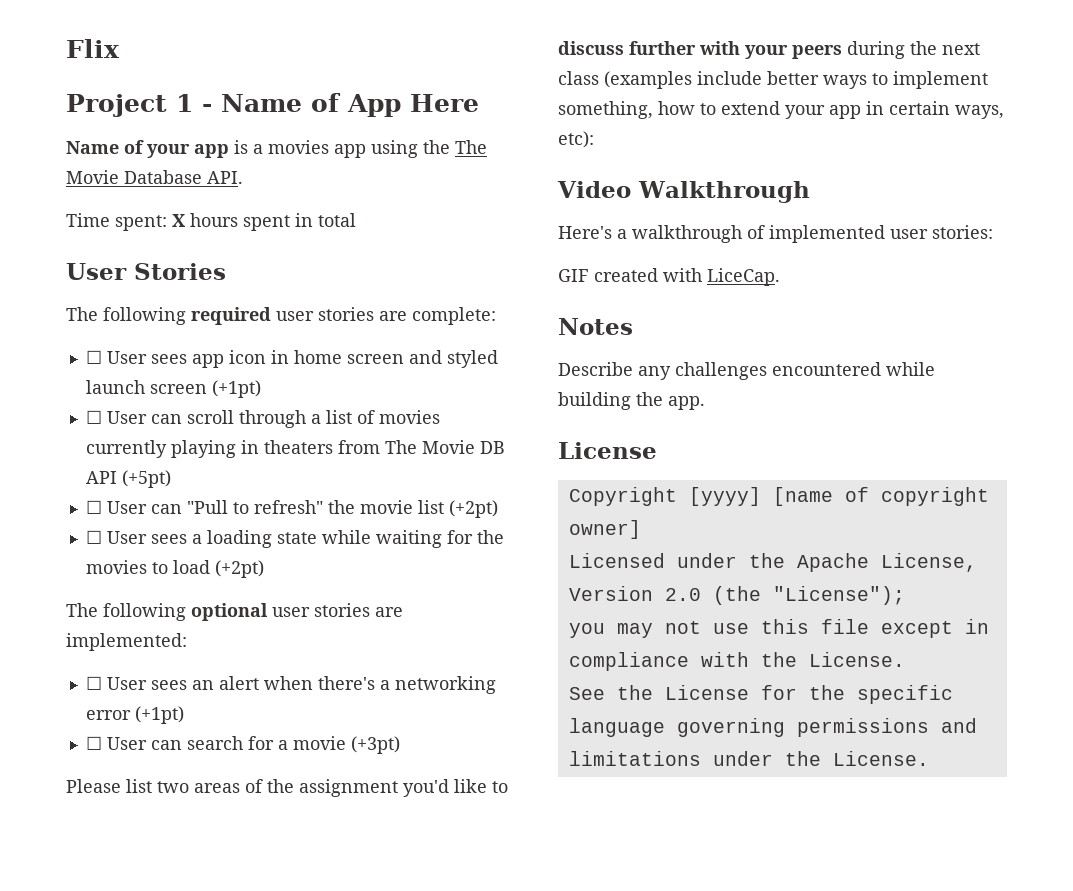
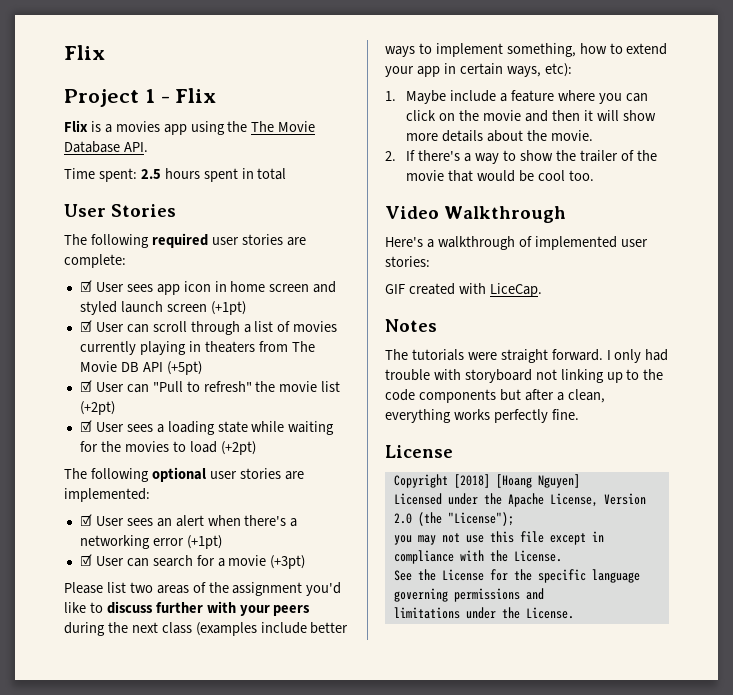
- Project 1 - Name of App Here
- Name of your app is a movies app using the The Movie Database API.
+ Project 1 - Flix
+ Flix is a movies app using the The Movie Database API.
- Time spent: X hours spent in total
+ Time spent: 2.5 hours spent in total
- ☐ User sees app icon in home screen and styled launch screen (+1pt)
+ ☑ User sees app icon in home screen and styled launch screen (+1pt)
- ☐ User can scroll through a list of movies currently playing in theaters from The Movie DB API (+5pt)
+ ☑ User can scroll through a list of movies currently playing in theaters from The Movie DB API (+5pt)
- ☐ User can "Pull to refresh" the movie list (+2pt)
+ ☑ User can "Pull to refresh" the movie list (+2pt)
- ☐ User sees a loading state while waiting for the movies to load (+2pt)
+ ☑ User sees a loading state while waiting for the movies to load (+2pt)
- ☐ User sees an alert when there's a networking error (+1pt)
+ ☑ User sees an alert when there's a networking error (+1pt)
- ☐ User can search for a movie (+3pt)
+ ☑ User can search for a movie (+3pt)
+ 1. Maybe include a feature where you can click on the movie and then it will show more details about the movie.
+ 2. If there's a way to show the trailer of the movie that would be cool too.
- Describe any challenges encountered while building the app.
+ The tutorials were straight forward. I only had trouble with storyboard not linking up to the code components but after a clean, everything works perfectly fine.
  License
- Copyright [yyyy] [name of copyright owner]
+ Copyright [2018] [Hoang Nguyen]

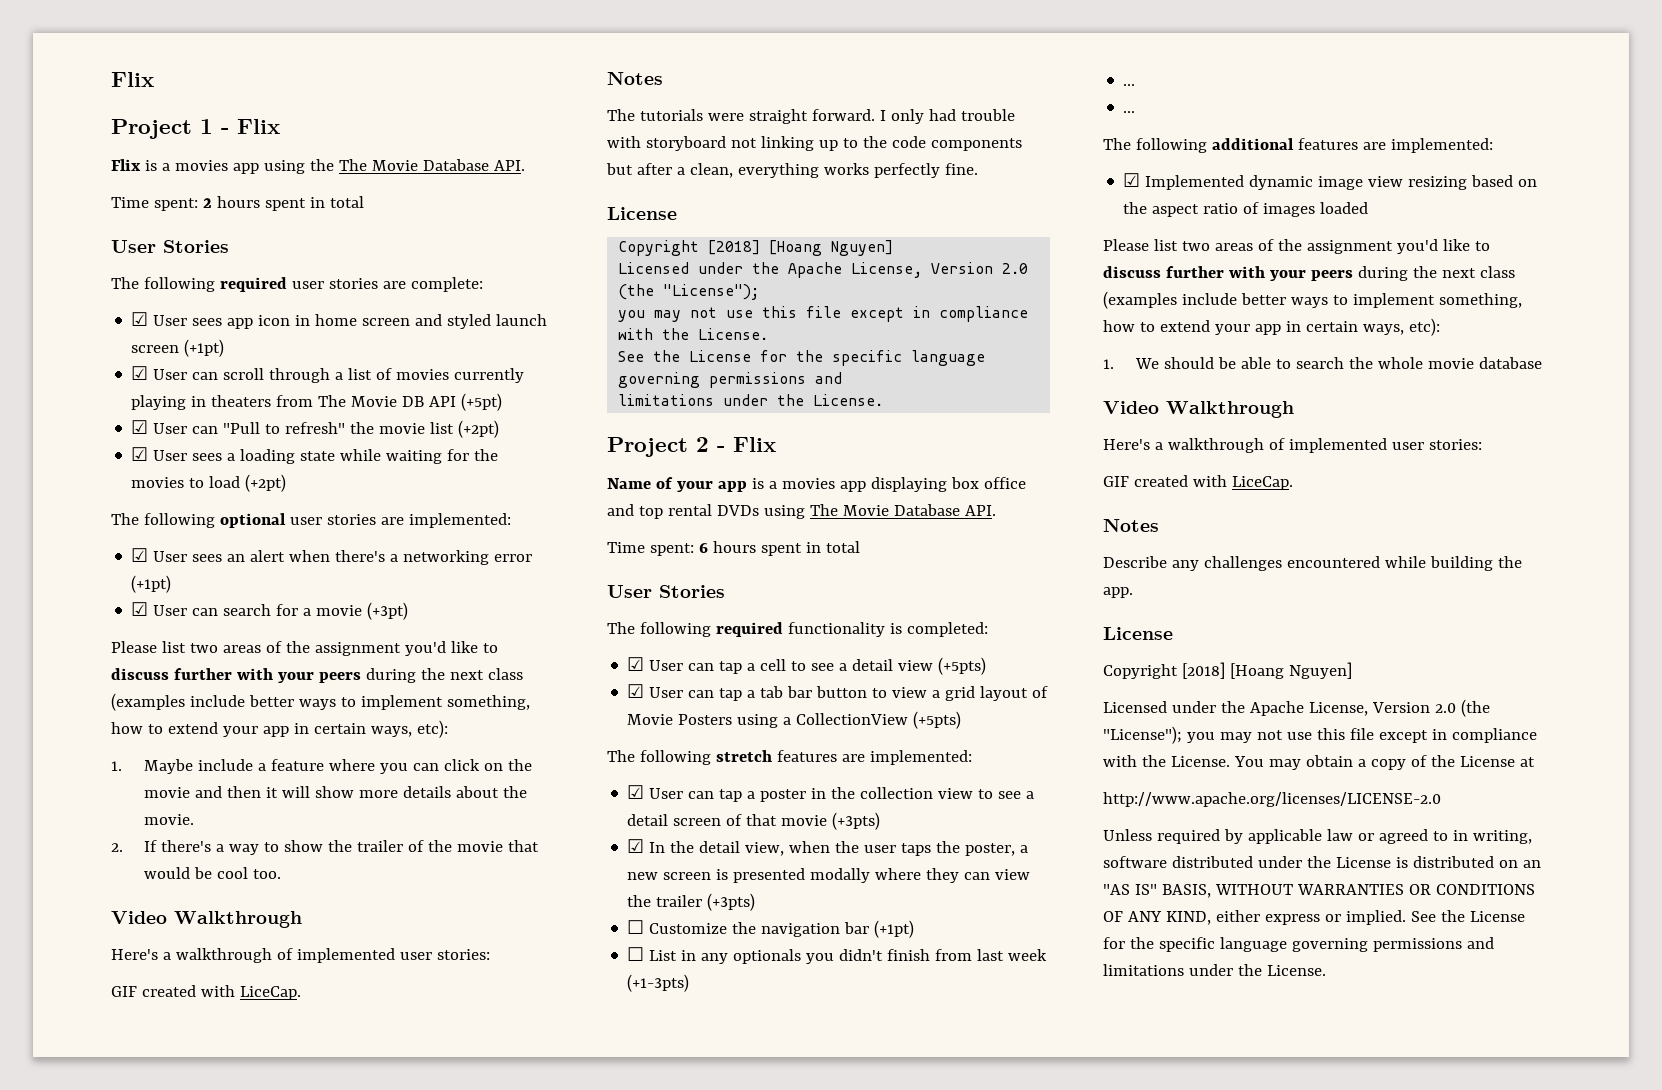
- Time spent: 2.5 hours spent in total
+ Time spent: 2 hours spent in total
+ Project 2 - Flix
+ Name of your app is a movies app displaying box office and top rental DVDs using The Movie Database API.
+ Time spent: 6 hours spent in total
+ User Stories
+ The following required functionality is completed:
+ ☑ User can tap a cell to see a detail view (+5pts)
+ ☑ User can tap a tab bar button to view a grid layout of Movie Posters using a CollectionView (+5pts)
+ The following stretch features are implemented:
+ ☑ User can tap a poster in the collection view to see a detail screen of that movie (+3pts)
+ ☑ In the detail view, when the user taps the poster, a new screen is presented modally where they can view the trailer (+3pts)
+ ☐ Customize the navigation bar (+1pt)
+ ☐ List in any optionals you didn't finish from last week (+1-3pts)
+ ...
+ ...
+ The following additional features are implemented:
+ ☑ Implemented dynamic image view resizing based on the aspect ratio of images loaded
+ Please list two areas of the assignment you'd like to discuss further with your peers during the next class (examples include better ways to implement something, how to extend your app in certain ways, etc):
+ 1. We should be able to search the whole movie database
+ Video Walkthrough
+ Here's a walkthrough of implemented user stories:
+ GIF created with LiceCap.
+ Notes
+ Describe any challenges encountered while building the app.
+ License
+ Copyright [2018] [Hoang Nguyen]
+ Licensed under the Apache License, Version 2.0 (the "License"); you may not use this file except in compliance with the License. You may obtain a copy of the License at
+ http://www.apache.org/licenses/LICENSE-2.0
+ Unless required by applicable law or agreed to in writing, software distributed under the License is distributed on an "AS IS" BASIS, WITHOUT WARRANTIES OR CONDITIONS OF ANY KIND, either express or implied. See the License for the specific language governing permissions and limitations under the License.

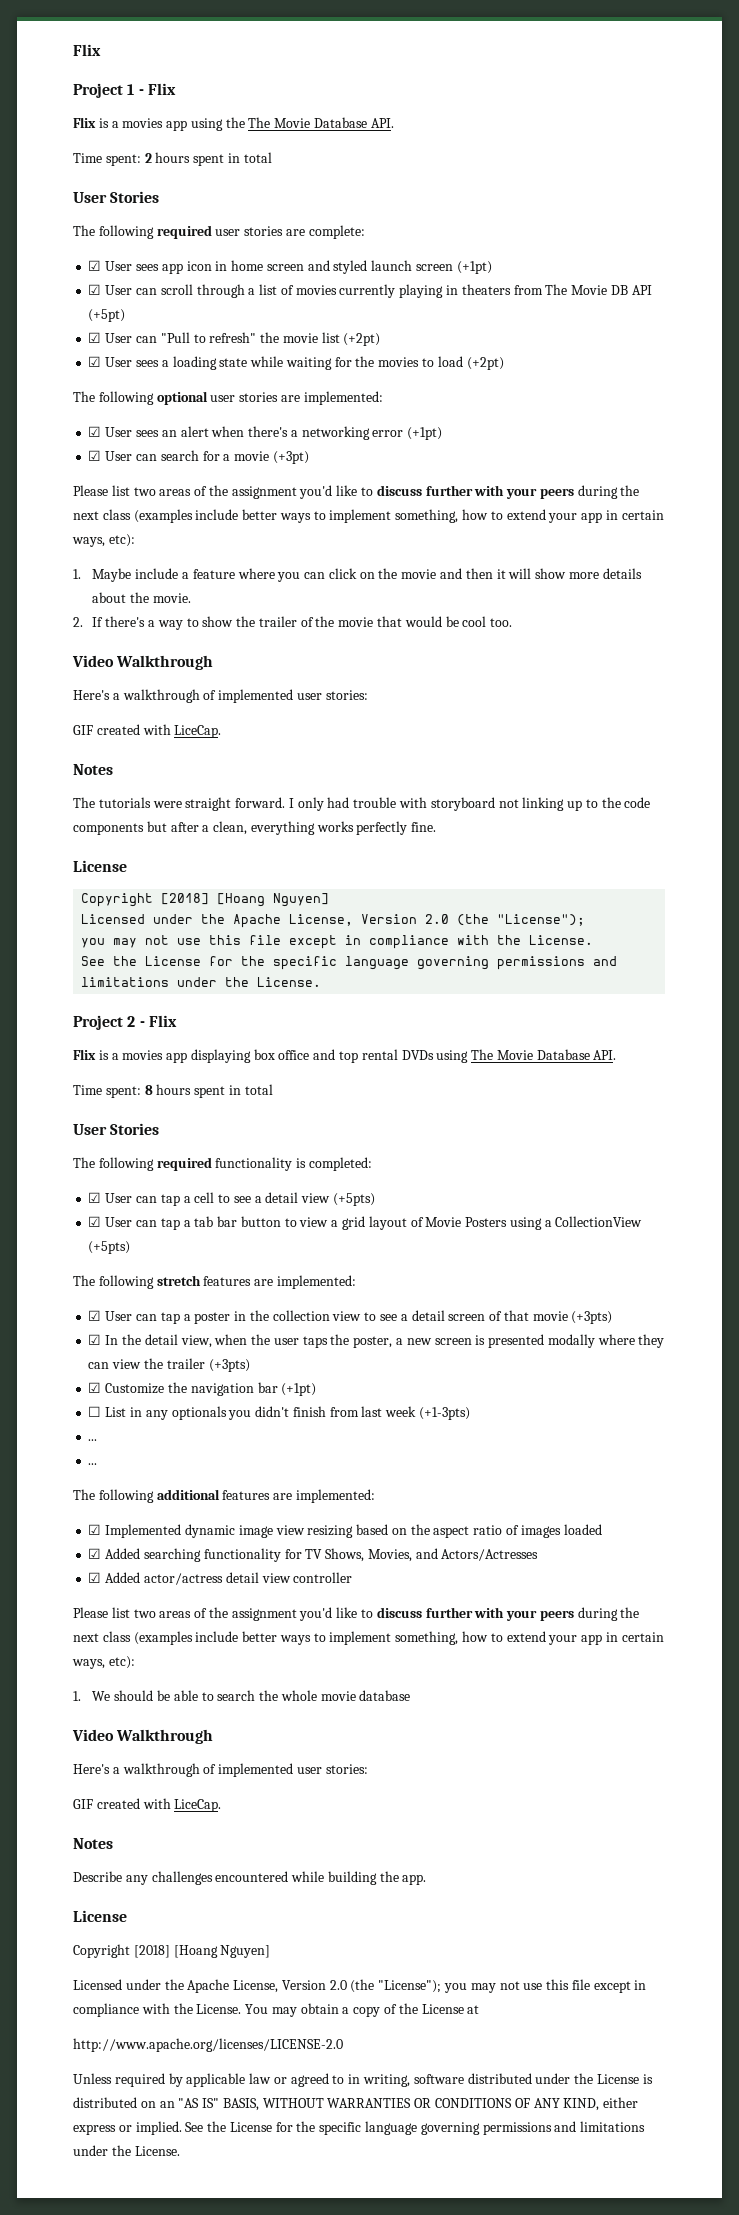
- Name of your app is a movies app displaying box office and top rental DVDs using The Movie Database API.
+ Flix is a movies app displaying box office and top rental DVDs using The Movie Database API.
- Time spent: 6 hours spent in total
+ Time spent: 8 hours spent in total
- ☐ Customize the navigation bar (+1pt)
+ ☑ Customize the navigation bar (+1pt)
+ ☑ Added searching functionality for TV Shows, Movies, and Actors/Actresses
+ ☑ Added actor/actress detail view controller

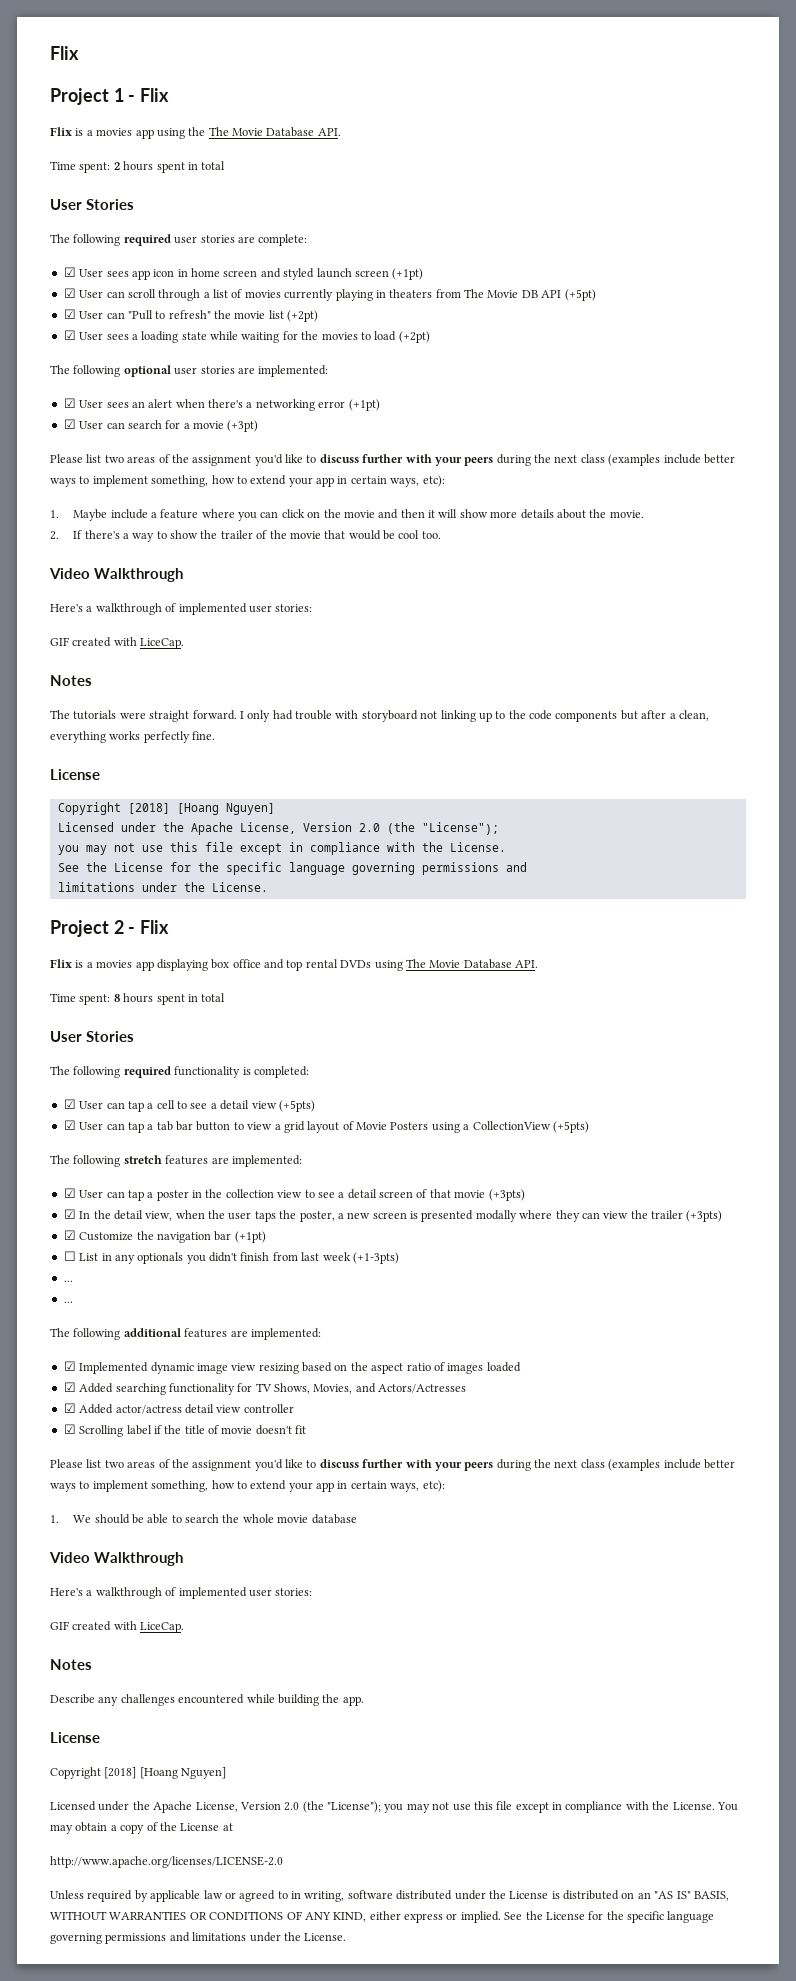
+ ☑ Scrolling label if the title of movie doesn't fit

